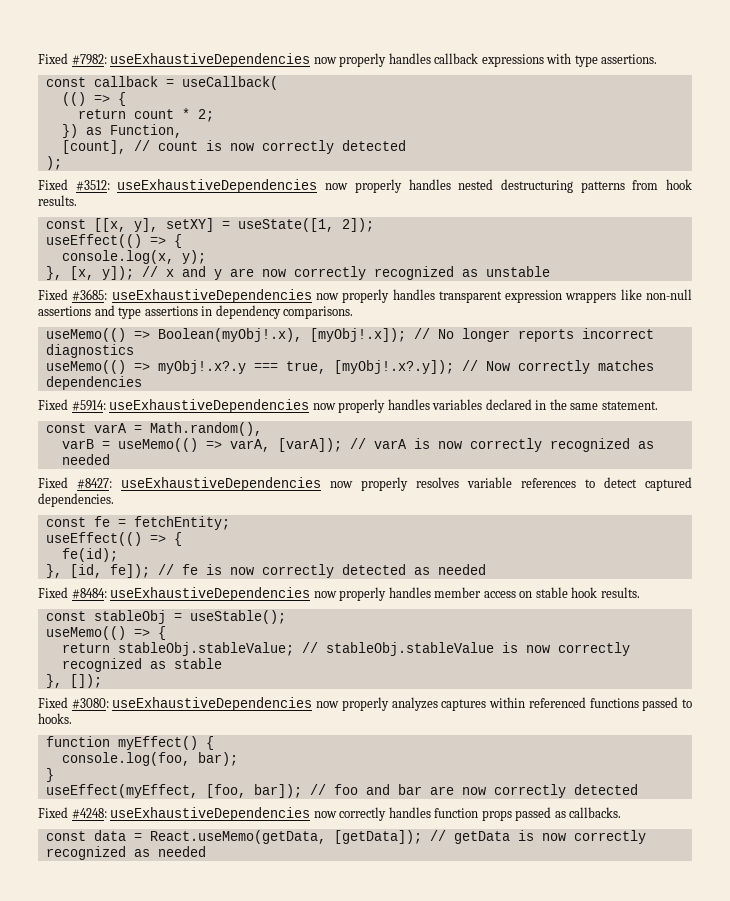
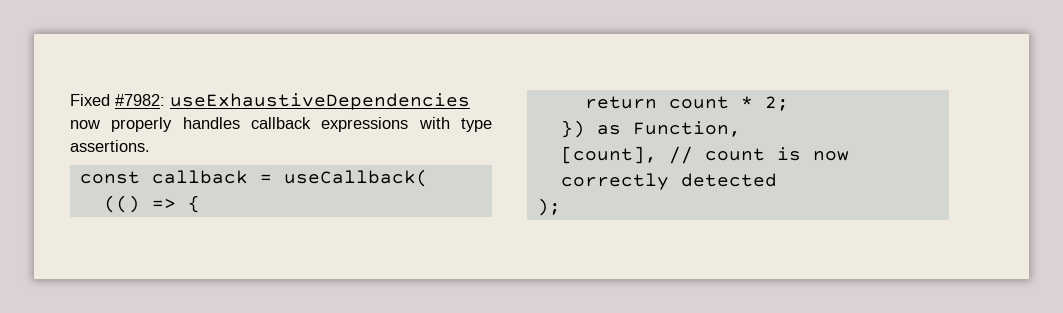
- Fixed #3512: useExhaustiveDependencies now properly handles nested destructuring patterns from hook results.
- const [[x, y], setXY] = useState([1, 2]);
- useEffect(() => {
- console.log(x, y);
- }, [x, y]); // x and y are now correctly recognized as unstable
- Fixed #3685: useExhaustiveDependencies now properly handles transparent expression wrappers like non-null assertions and type assertions in dependency comparisons.
- useMemo(() => Boolean(myObj!.x), [myObj!.x]); // No longer reports incorrect diagnostics
- useMemo(() => myObj!.x?.y === true, [myObj!.x?.y]); // Now correctly matches dependencies
- Fixed #5914: useExhaustiveDependencies now properly handles variables declared in the same statement.
- const varA = Math.random(),
- varB = useMemo(() => varA, [varA]); // varA is now correctly recognized as needed
- Fixed #8427: useExhaustiveDependencies now properly resolves variable references to detect captured dependencies.
- const fe = fetchEntity;
- useEffect(() => {
- fe(id);
- }, [id, fe]); // fe is now correctly detected as needed
- Fixed #8484: useExhaustiveDependencies now properly handles member access on stable hook results.
- const stableObj = useStable();
- useMemo(() => {
- return stableObj.stableValue; // stableObj.stableValue is now correctly recognized as stable
- }, []);
- Fixed #3080: useExhaustiveDependencies now properly analyzes captures within referenced functions passed to hooks.
- function myEffect() {
- console.log(foo, bar);
- }
- useEffect(myEffect, [foo, bar]); // foo and bar are now correctly detected
- Fixed #4248: useExhaustiveDependencies now correctly handles function props passed as callbacks.
- const data = React.useMemo(getData, [getData]); // getData is now correctly recognized as needed

